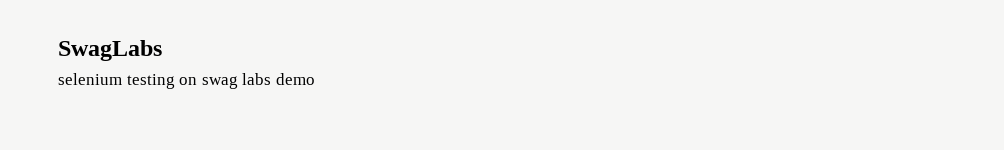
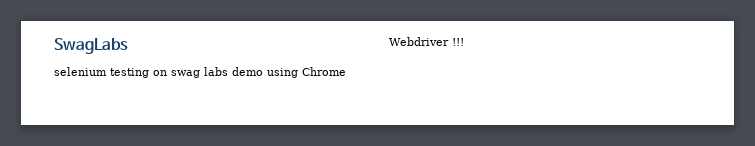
- selenium testing on swag labs demo
+ selenium testing on swag labs demo using Chrome Webdriver !!!

